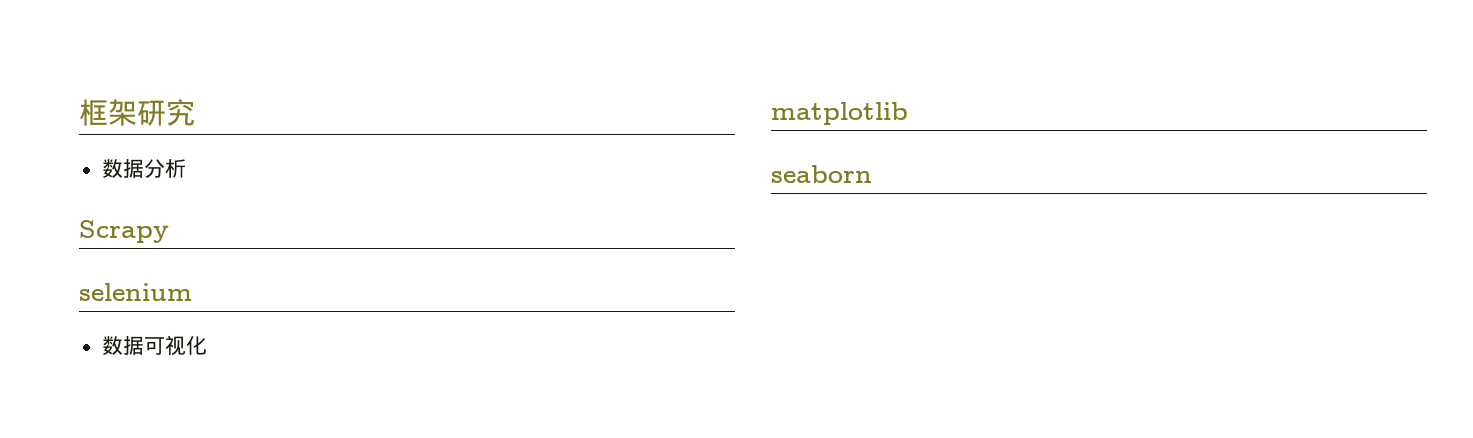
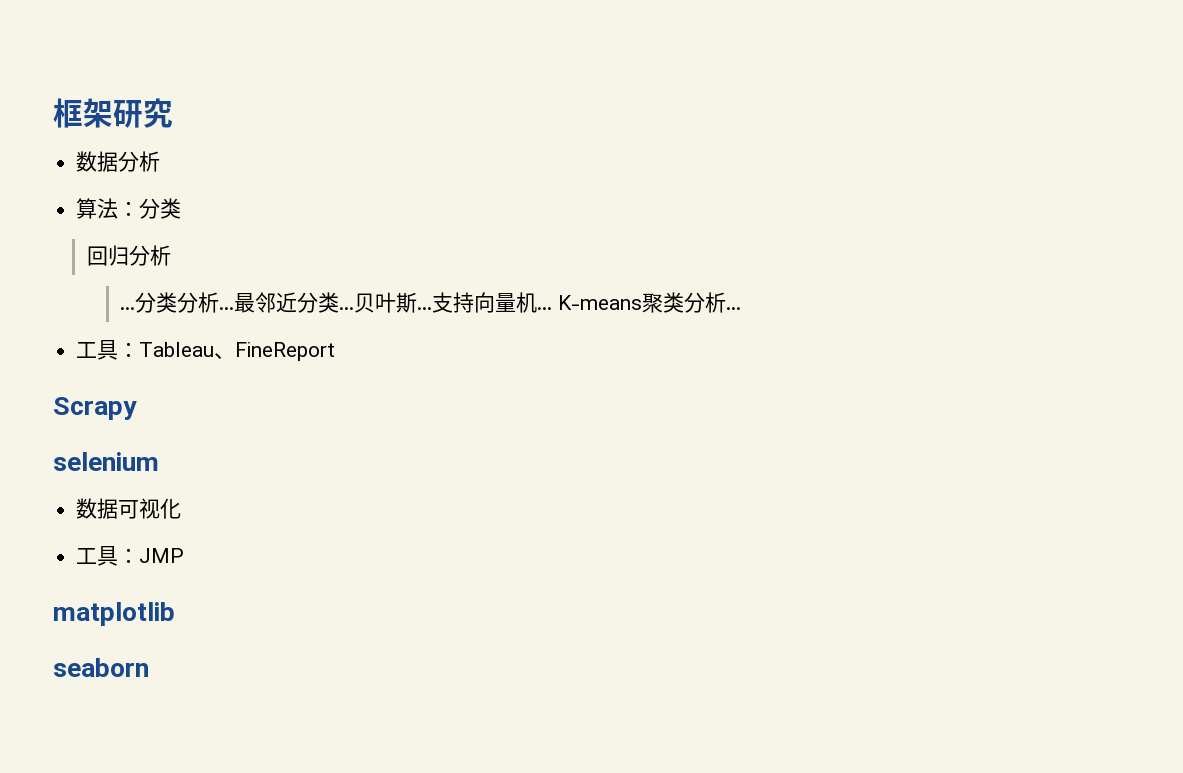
+ 算法：分类
+ 回归分析
+ ...分类分析...最邻近分类...贝叶斯...支持向量机... K-means聚类分析...
+ 工具：Tableau、FineReport
+ 工具：JMP

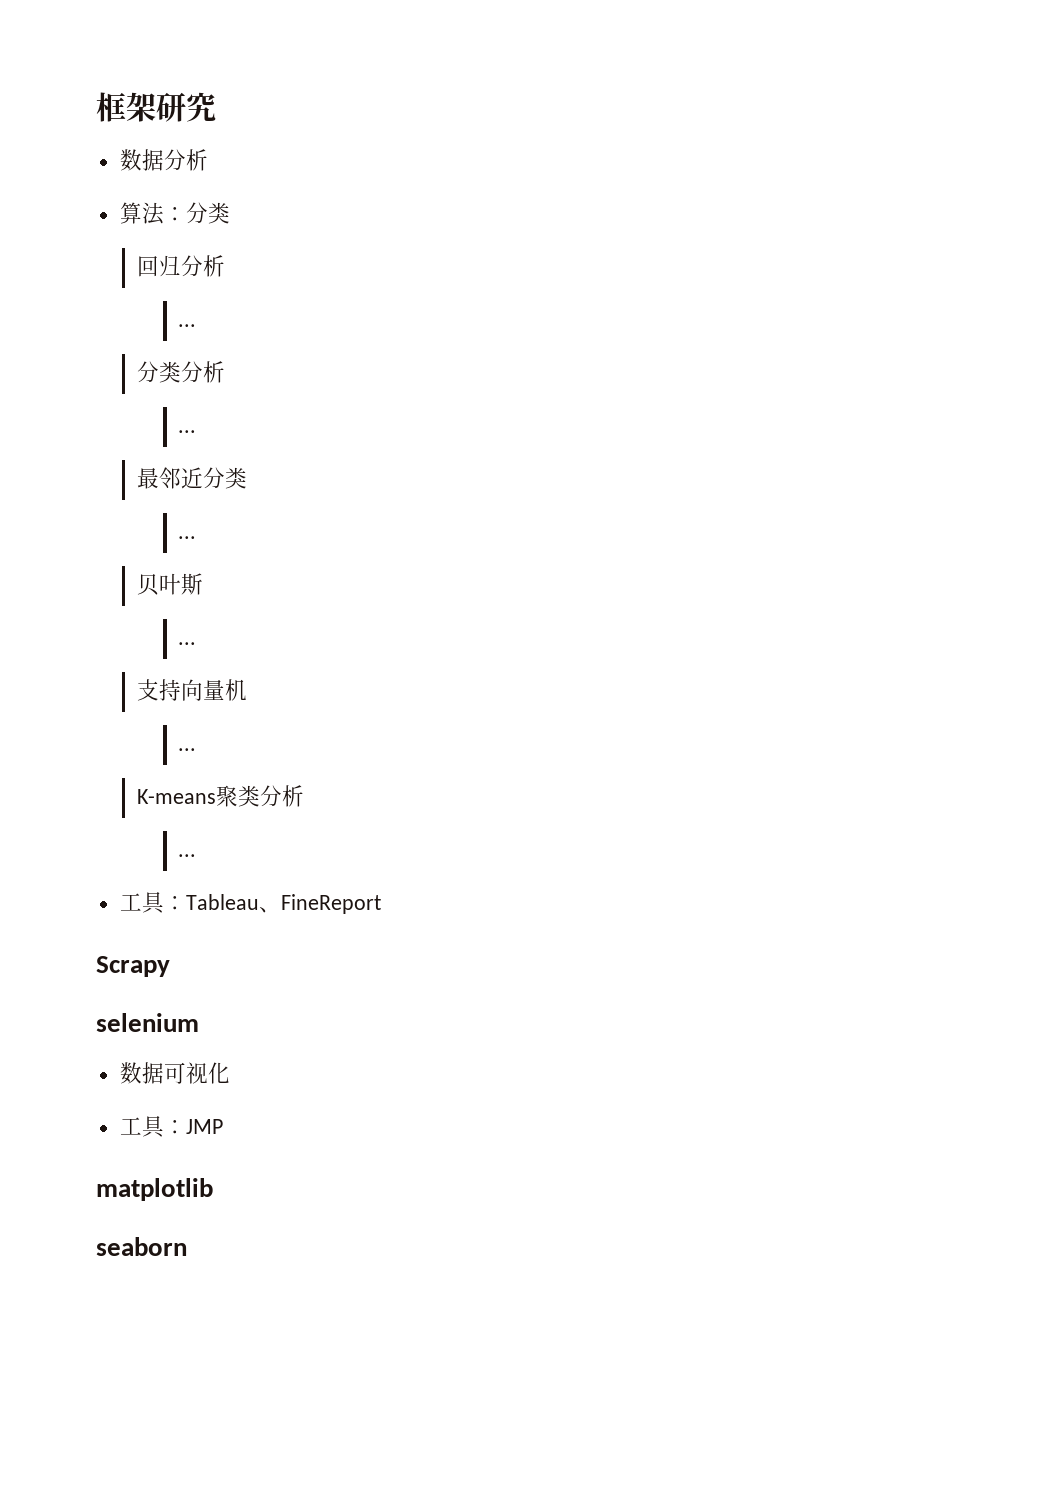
  回归分析
- ...分类分析...最邻近分类...贝叶斯...支持向量机... K-means聚类分析...
+ ...
+ 分类分析
+ ...
+ 最邻近分类
+ ...
+ 贝叶斯
+ ...
+ 支持向量机
+ ...
+ K-means聚类分析
+ ...

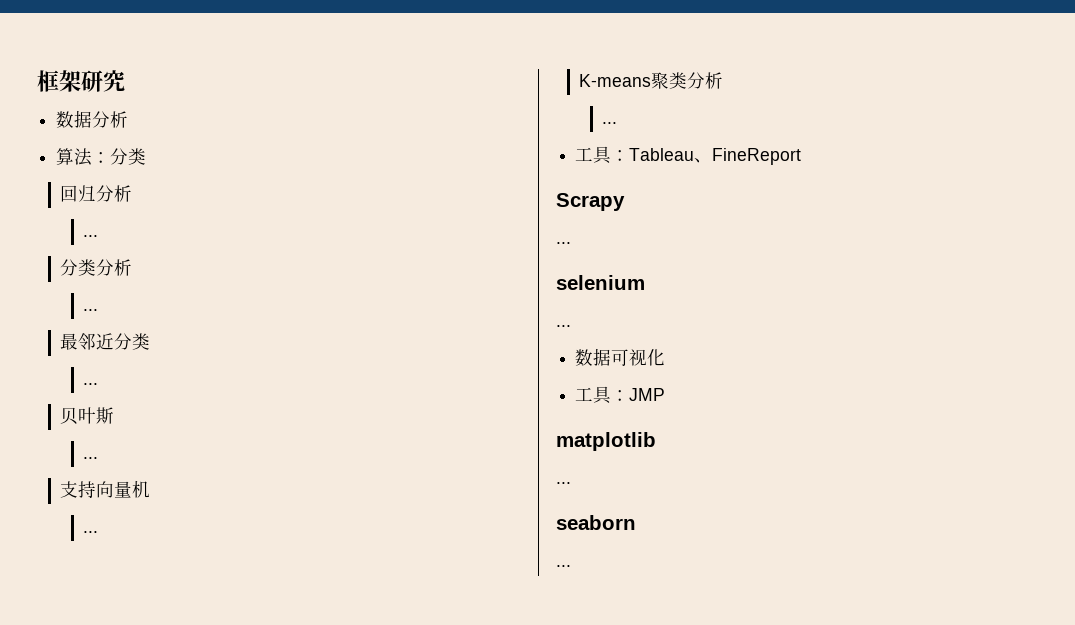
  Scrapy
+ ...
  selenium
+ ...
  matplotlib
+ ...
  seaborn
+ ...

